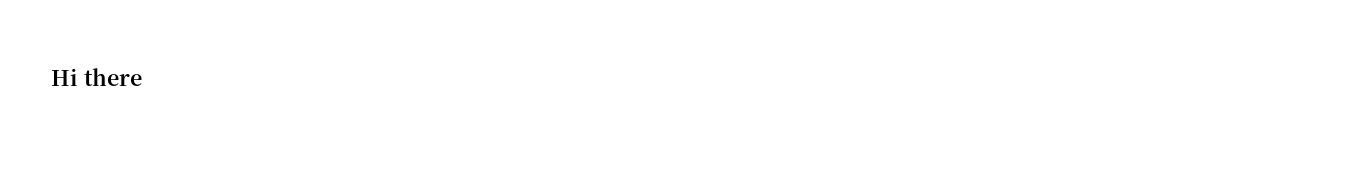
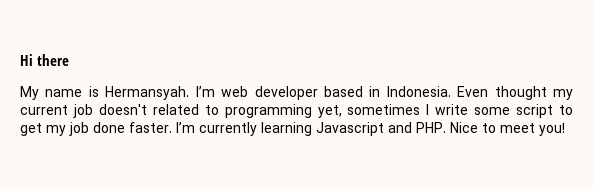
+ My name is Hermansyah. I’m web developer based in Indonesia. Even thought my current job doesn't related to programming yet, sometimes I write some script to get my job done faster. I’m currently learning Javascript and PHP. Nice to meet you!

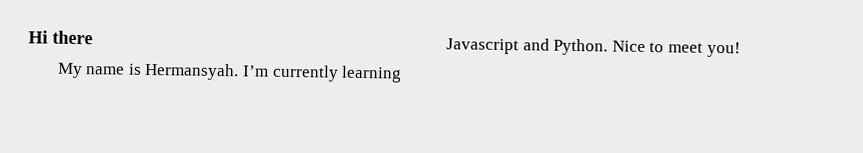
- I’m web developer based in Indonesia. Even thought my current job doesn't related to programming yet, sometimes I write some script to get my job done faster. I’m currently learning Javascript and PHP. Nice to meet you!
+ I’m currently learning Javascript and Python. Nice to meet you!

